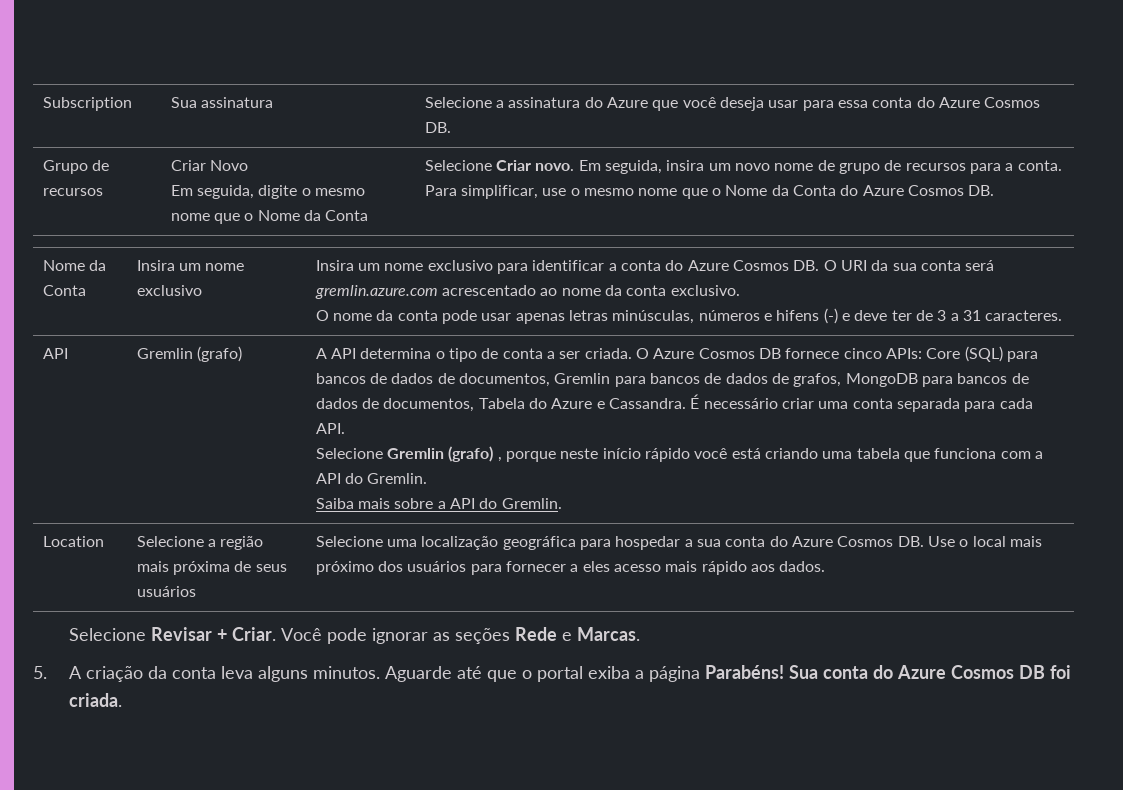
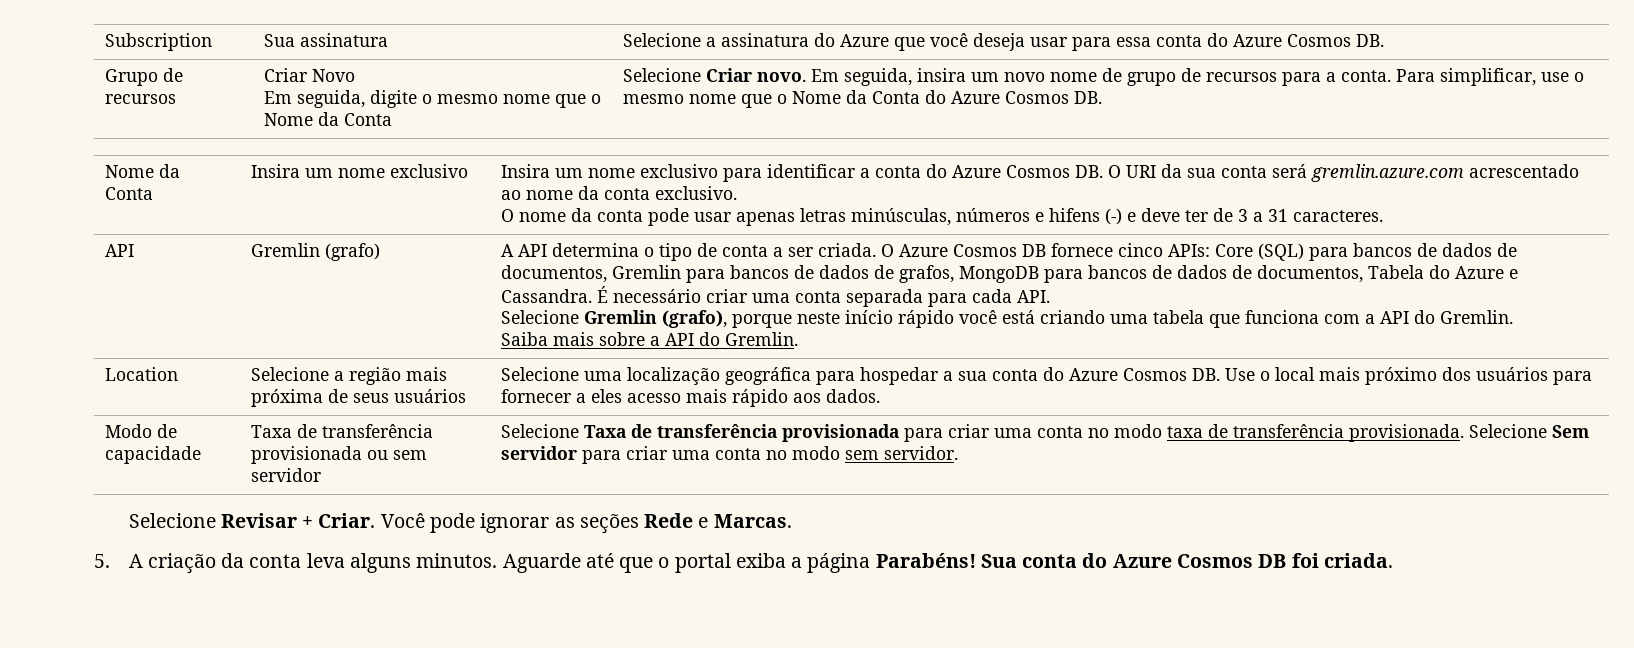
- Selecione Gremlin (grafo) , porque neste início rápido você está criando uma tabela que funciona com a API do Gremlin.
+ Selecione Gremlin (grafo), porque neste início rápido você está criando uma tabela que funciona com a API do Gremlin.
+ Modo de capacidade | Taxa de transferência provisionada ou sem servidor | Selecione Taxa de transferência provisionada para criar uma conta no modo taxa de transferência provisionada. Selecione Sem servidor para criar uma conta no modo sem servidor.

